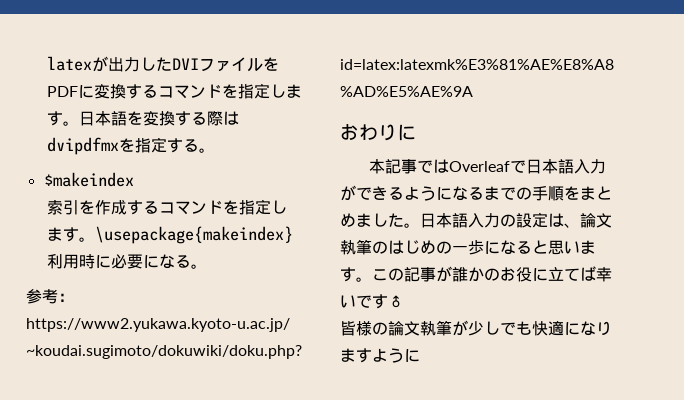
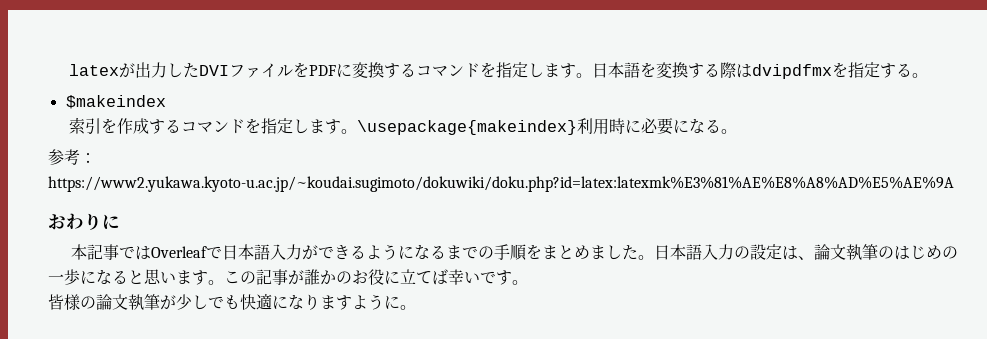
- この記事が誰かのお役に立てば幸いです♂
+ この記事が誰かのお役に立てば幸いです。
- 皆様の論文執筆が少しでも快適になりますように
+ 皆様の論文執筆が少しでも快適になりますように。

